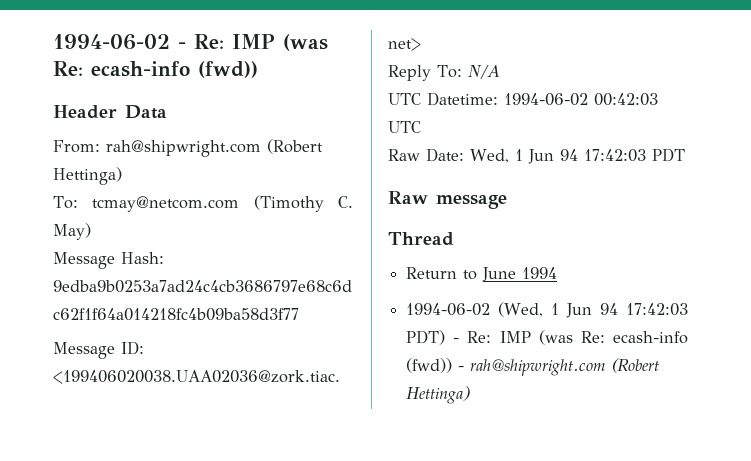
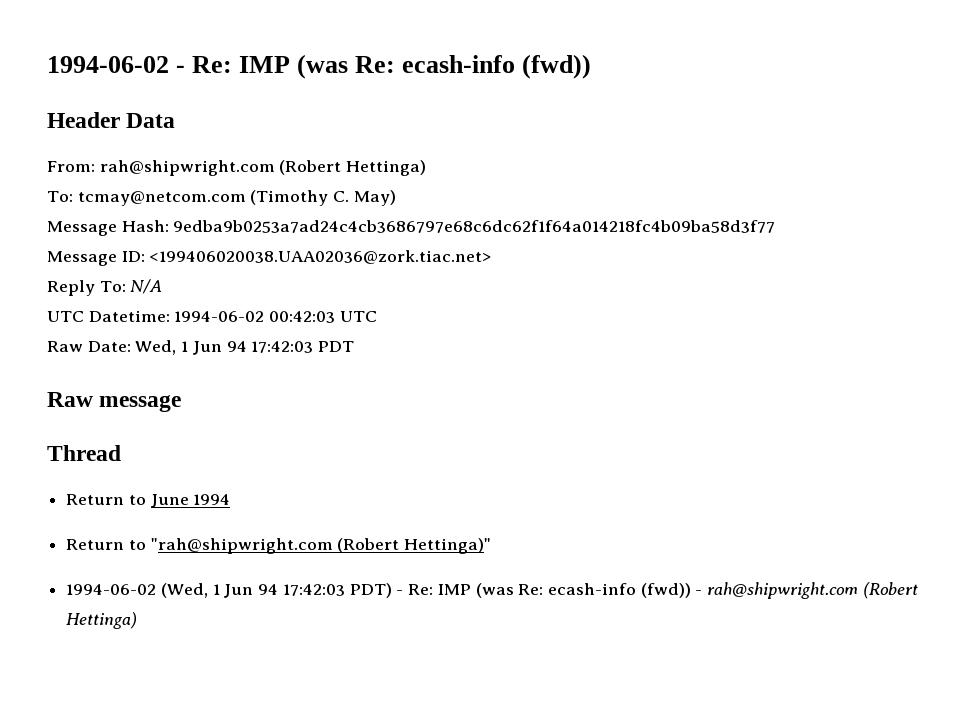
+ Return to "rah@shipwright.com (Robert Hettinga)"

